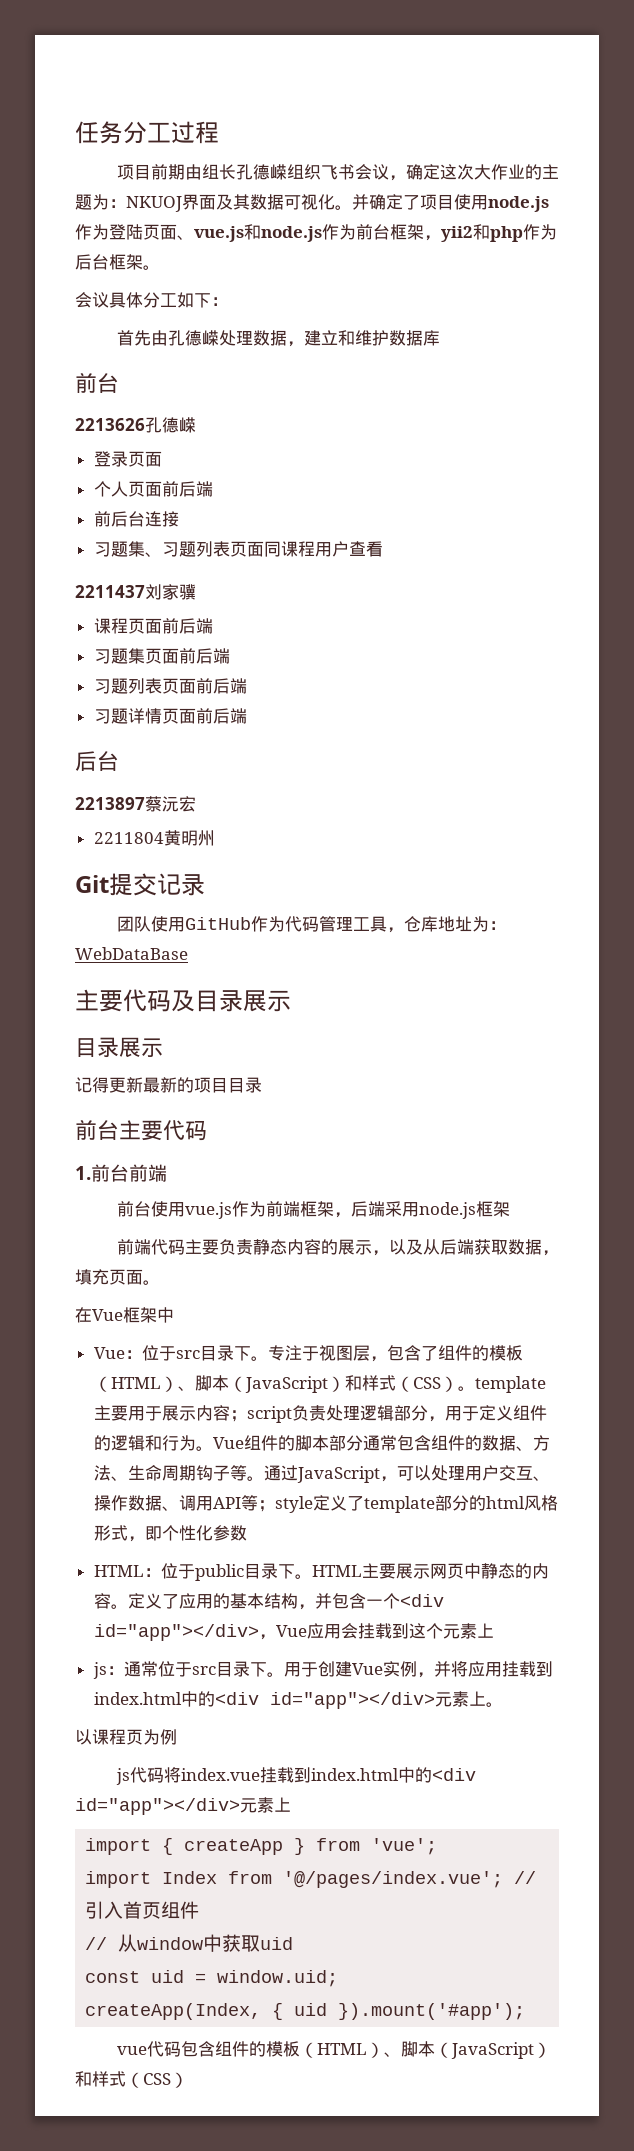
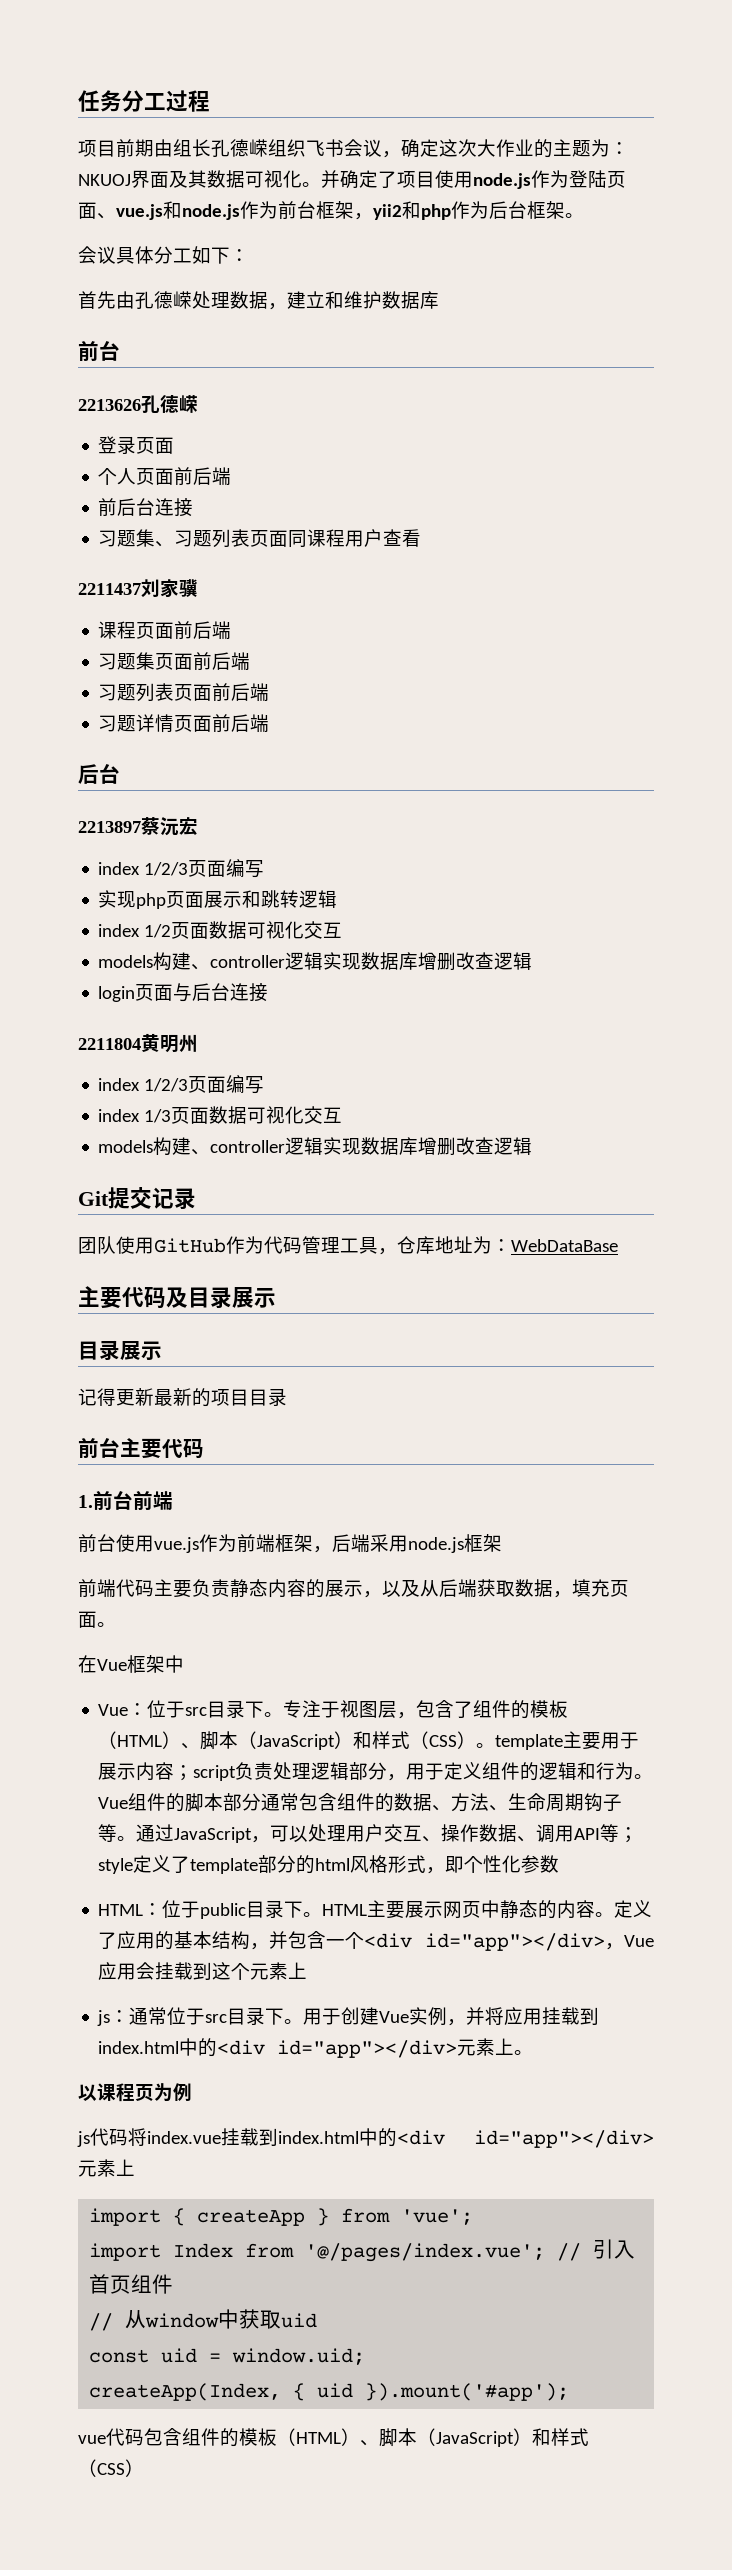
  2213897蔡沅宏
+ index 1/2/3页面编写
+ 实现php页面展示和跳转逻辑
+ index 1/2页面数据可视化交互
+ models构建、controller逻辑实现数据库增删改查逻辑
+ login页面与后台连接
  2211804黄明州
+ index 1/2/3页面编写
+ index 1/3页面数据可视化交互
+ models构建、controller逻辑实现数据库增删改查逻辑

